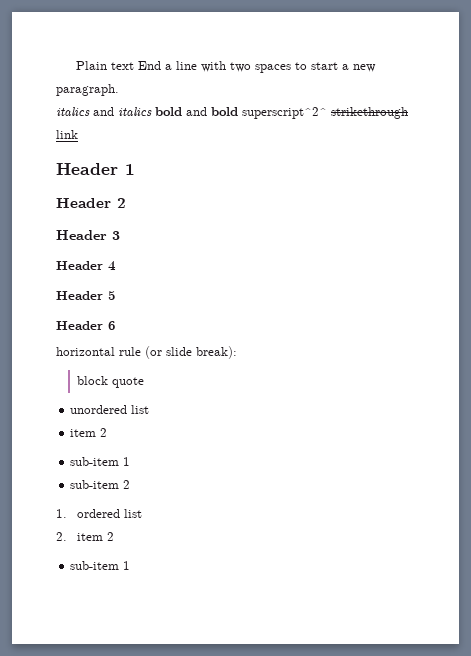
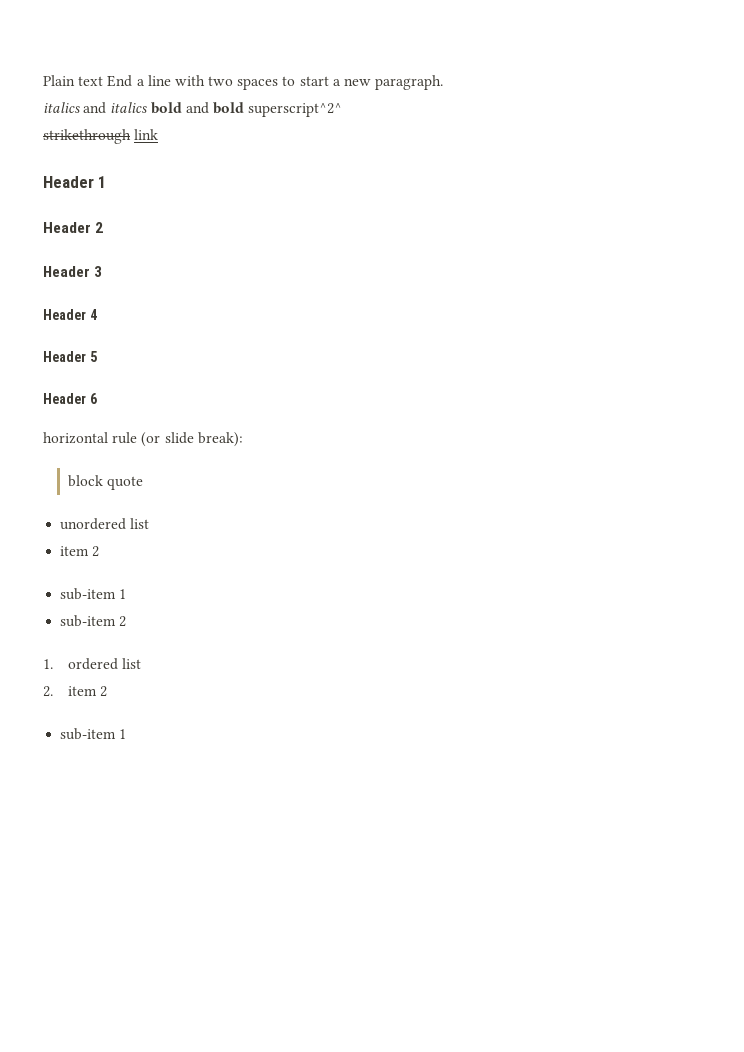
- italics and italics bold and bold superscript^2^ strikethrough link
+ italics and italics bold and bold superscript^2^
+ strikethrough link

